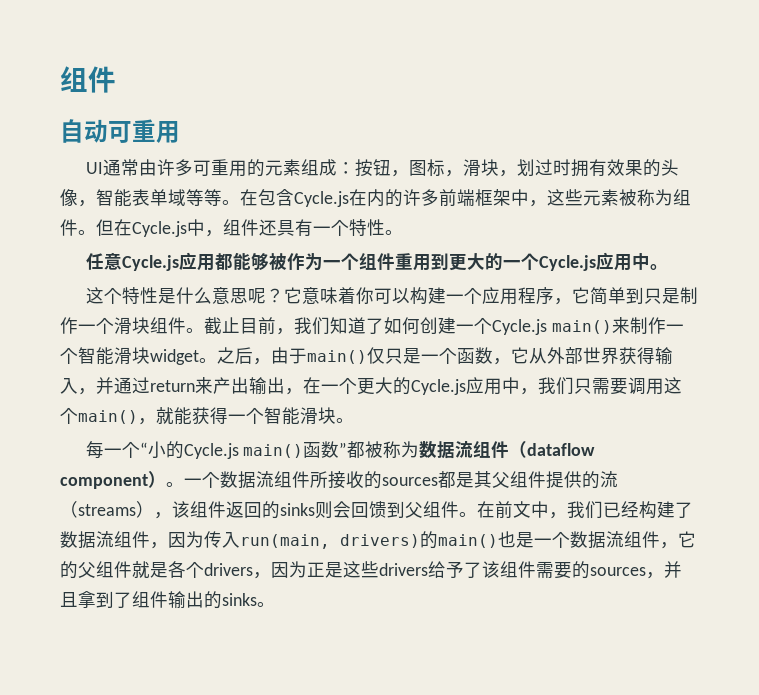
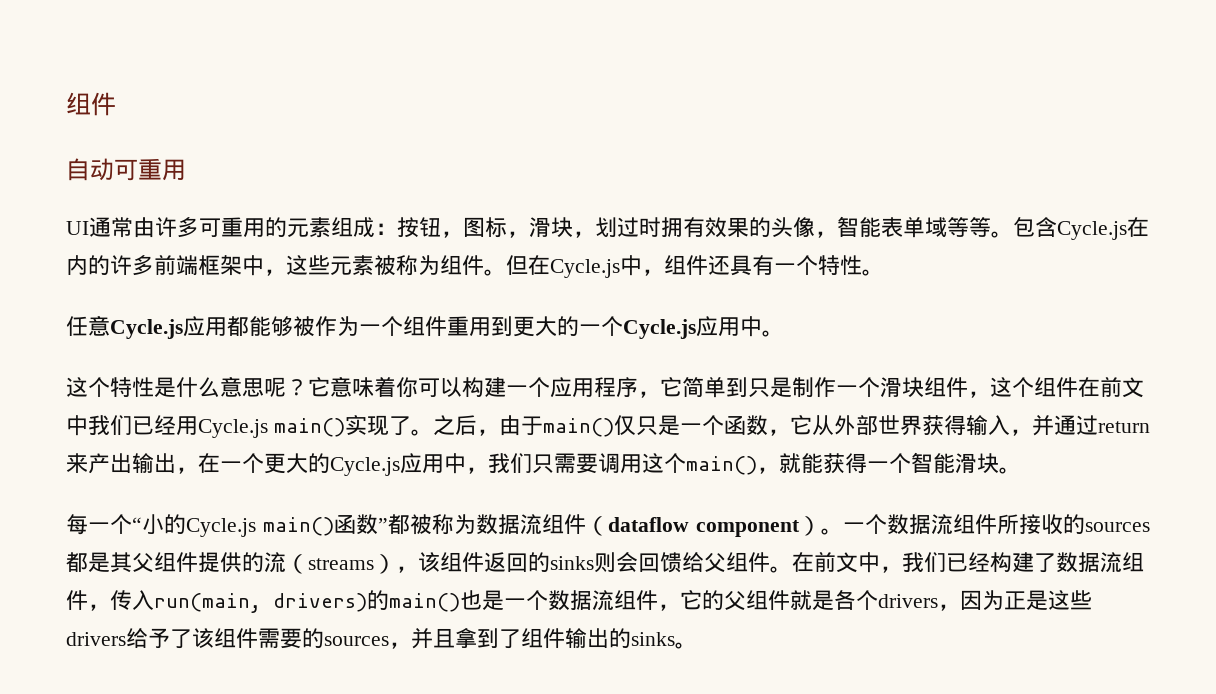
- 在包含Cycle.js在内的许多前端框架中，这些元素被称为组件。
+ 包含Cycle.js在内的许多前端框架中，这些元素被称为组件。
- 它意味着你可以构建一个应用程序，它简单到只是制作一个滑块组件。截止目前，我们知道了如何创建一个Cycle.js main()来制作一个智能滑块widget。
+ 它意味着你可以构建一个应用程序，它简单到只是制作一个滑块组件，这个组件在前文中我们已经用Cycle.js main()实现了。
- 一个数据流组件所接收的sources都是其父组件提供的流（streams），该组件返回的sinks则会回馈到父组件。
+ 一个数据流组件所接收的sources都是其父组件提供的流（streams），该组件返回的sinks则会回馈给父组件。
- 在前文中，我们已经构建了数据流组件，因为传入run(main, drivers)的main()也是一个数据流组件，它的父组件就是各个drivers，因为正是这些drivers给予了该组件需要的sources，并且拿到了组件输出的sinks。
+ 在前文中，我们已经构建了数据流组件，传入run(main, drivers)的main()也是一个数据流组件，它的父组件就是各个drivers，因为正是这些drivers给予了该组件需要的sources，并且拿到了组件输出的sinks。

